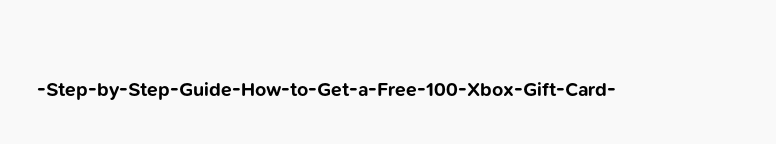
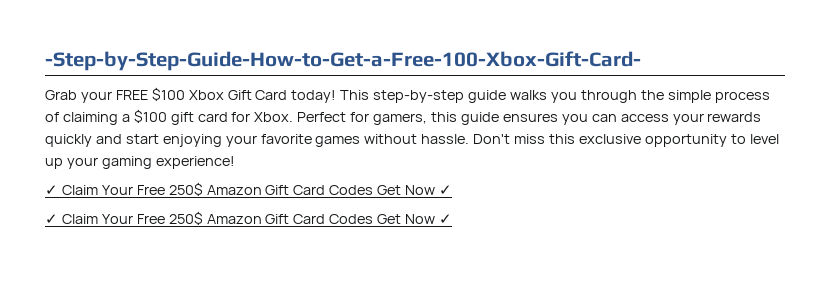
+ Grab your FREE $100 Xbox Gift Card today! This step-by-step guide walks you through the simple process of claiming a $100 gift card for Xbox. Perfect for gamers, this guide ensures you can access your rewards quickly and start enjoying your favorite games without hassle. Don't miss this exclusive opportunity to level up your gaming experience!
+ ✓ Claim Your Free 250$ Amazon Gift Card Codes Get Now ✓
+ ✓ Claim Your Free 250$ Amazon Gift Card Codes Get Now ✓

